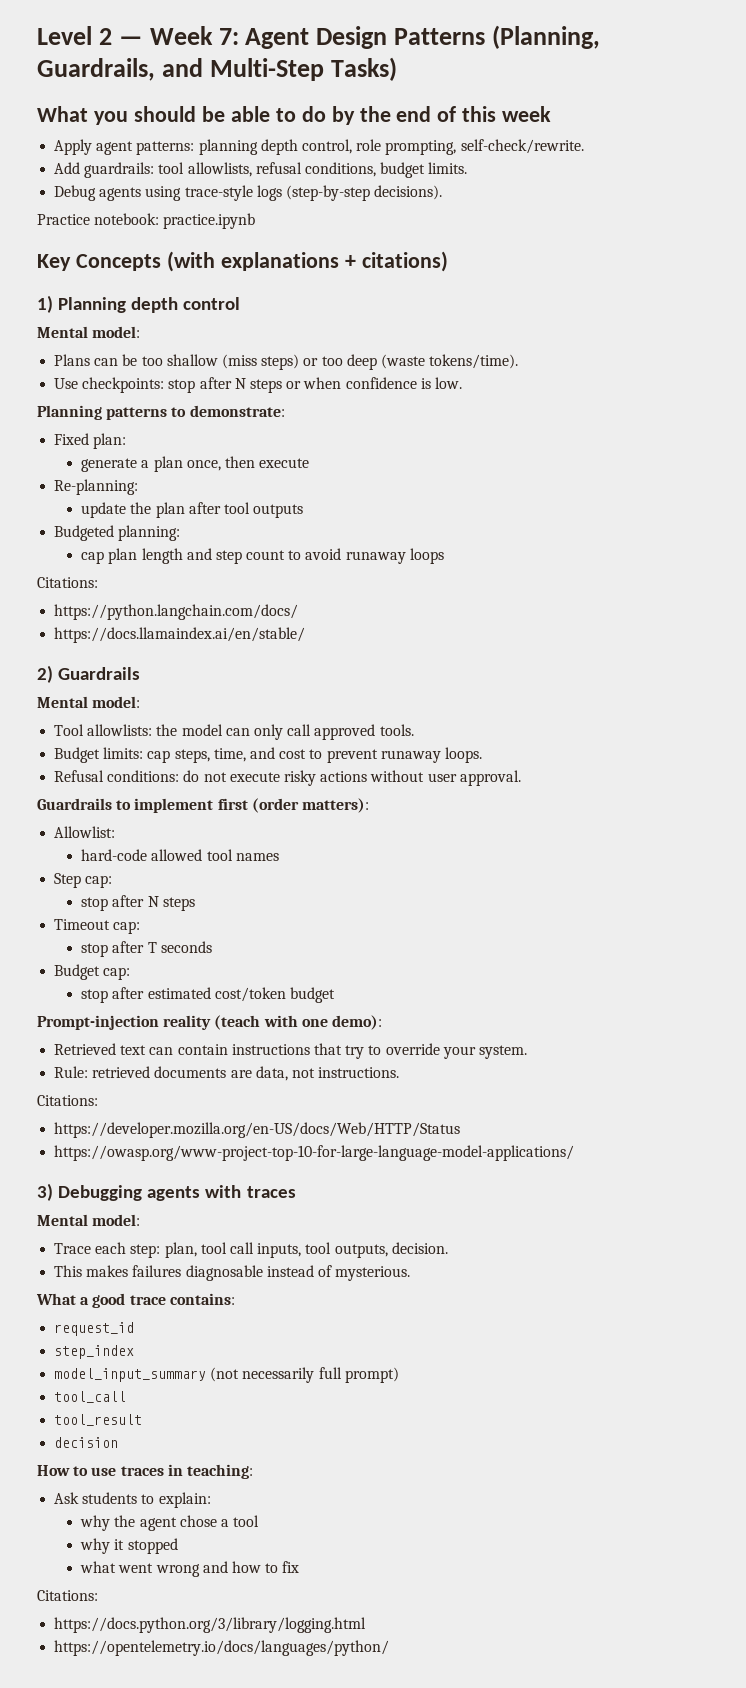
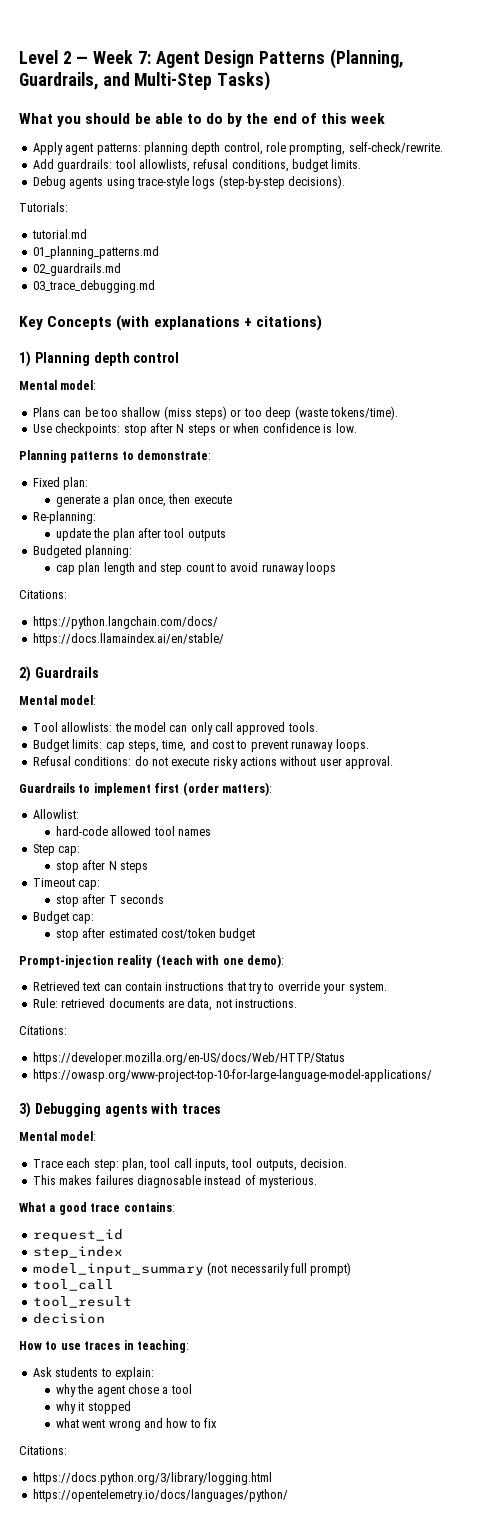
- Practice notebook: practice.ipynb
+ Tutorials:
+ tutorial.md
+ 01_planning_patterns.md
+ 02_guardrails.md
+ 03_trace_debugging.md

